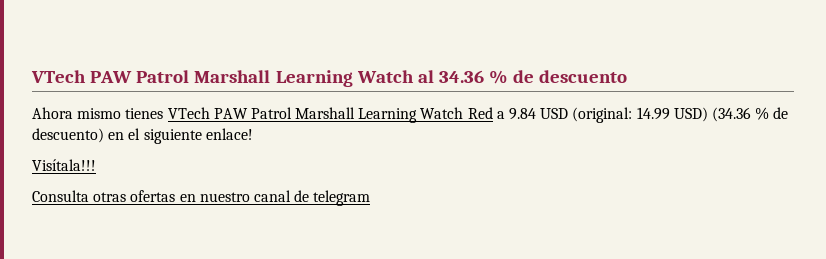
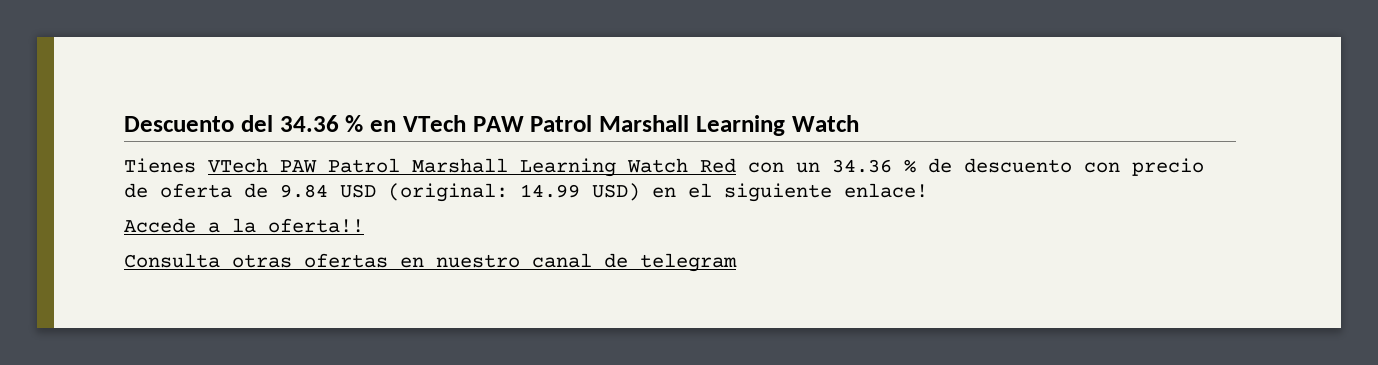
- VTech PAW Patrol Marshall Learning Watch al 34.36 % de descuento
- Ahora mismo tienes VTech PAW Patrol Marshall Learning Watch Red a 9.84 USD (original: 14.99 USD) (34.36 % de descuento) en el siguiente enlace!
+ Descuento del 34.36 % en VTech PAW Patrol Marshall Learning Watch
+ Tienes VTech PAW Patrol Marshall Learning Watch Red con un 34.36 % de descuento con precio de oferta de 9.84 USD (original: 14.99 USD) en el siguiente enlace!
- Visítala!!!
+ Accede a la oferta!!

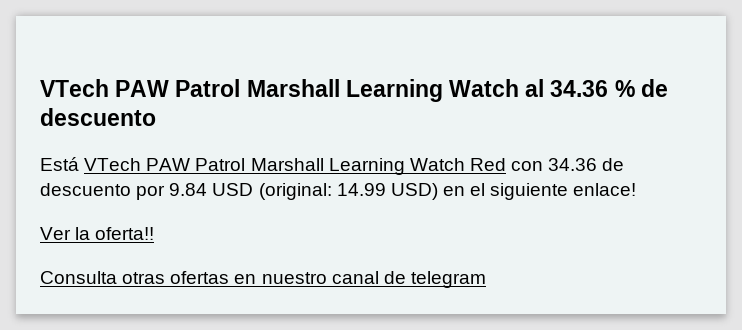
- Descuento del 34.36 % en VTech PAW Patrol Marshall Learning Watch
- Tienes VTech PAW Patrol Marshall Learning Watch Red con un 34.36 % de descuento con precio de oferta de 9.84 USD (original: 14.99 USD) en el siguiente enlace!
+ VTech PAW Patrol Marshall Learning Watch al 34.36 % de descuento
+ Está VTech PAW Patrol Marshall Learning Watch Red con 34.36 de descuento por 9.84 USD (original: 14.99 USD) en el siguiente enlace!
- Accede a la oferta!!
+ Ver la oferta!!

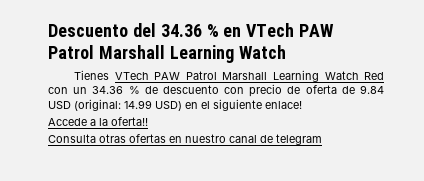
- VTech PAW Patrol Marshall Learning Watch al 34.36 % de descuento
- Está VTech PAW Patrol Marshall Learning Watch Red con 34.36 de descuento por 9.84 USD (original: 14.99 USD) en el siguiente enlace!
+ Descuento del 34.36 % en VTech PAW Patrol Marshall Learning Watch
+ Tienes VTech PAW Patrol Marshall Learning Watch Red con un 34.36 % de descuento con precio de oferta de 9.84 USD (original: 14.99 USD) en el siguiente enlace!
- Ver la oferta!!
+ Accede a la oferta!!

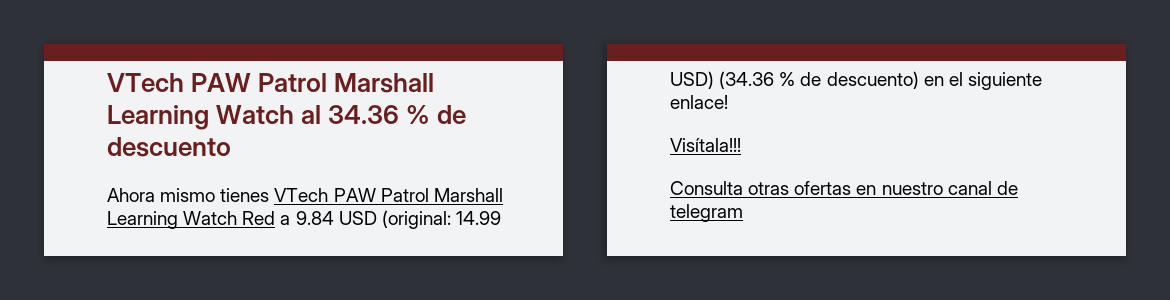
- Descuento del 34.36 % en VTech PAW Patrol Marshall Learning Watch
- Tienes VTech PAW Patrol Marshall Learning Watch Red con un 34.36 % de descuento con precio de oferta de 9.84 USD (original: 14.99 USD) en el siguiente enlace!
+ VTech PAW Patrol Marshall Learning Watch al 34.36 % de descuento
+ Ahora mismo tienes VTech PAW Patrol Marshall Learning Watch Red a 9.84 USD (original: 14.99 USD) (34.36 % de descuento) en el siguiente enlace!
- Accede a la oferta!!
+ Visítala!!!

